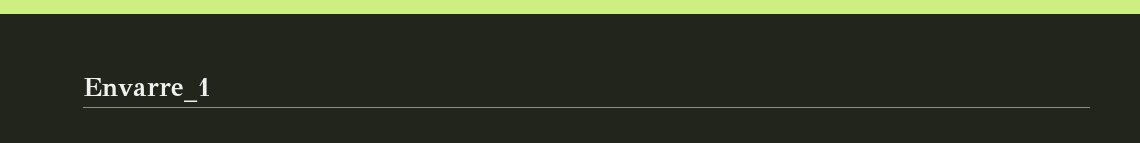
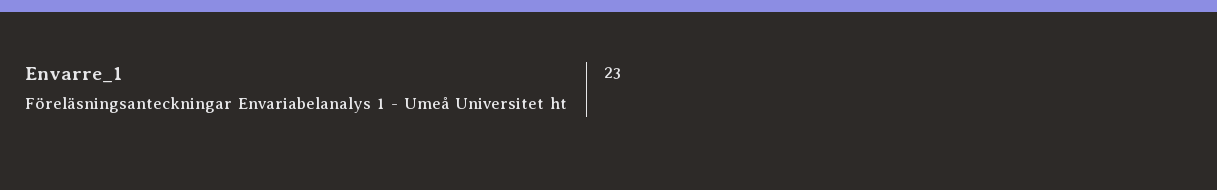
+ Föreläsningsanteckningar Envariabelanalys 1 - Umeå Universitet ht 23

